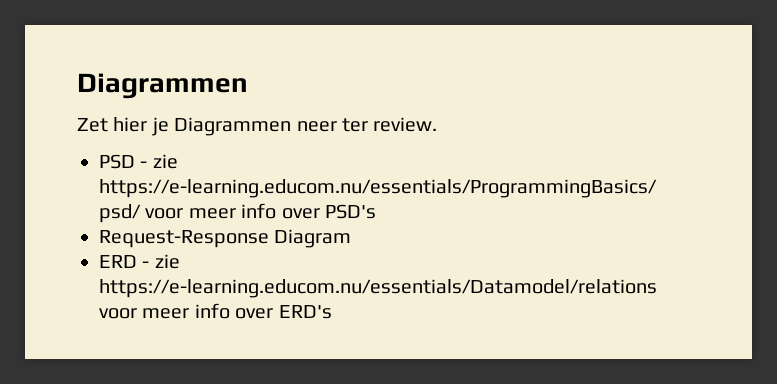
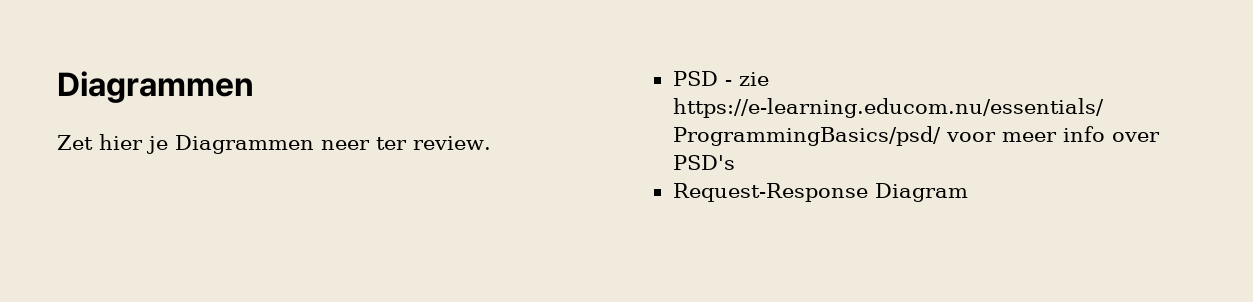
- ERD - zie https://e-learning.educom.nu/essentials/Datamodel/relations voor meer info over ERD's

